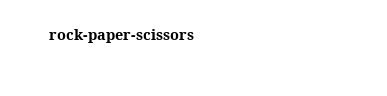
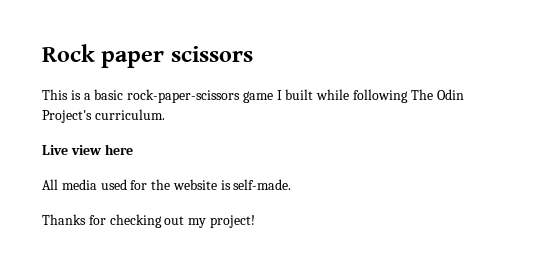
- rock-paper-scissors
+ Rock paper scissors
+ This is a basic rock-paper-scissors game I built while following The Odin Project's curriculum.
+ Live view here
+ All media used for the website is self-made.
+ Thanks for checking out my project!

